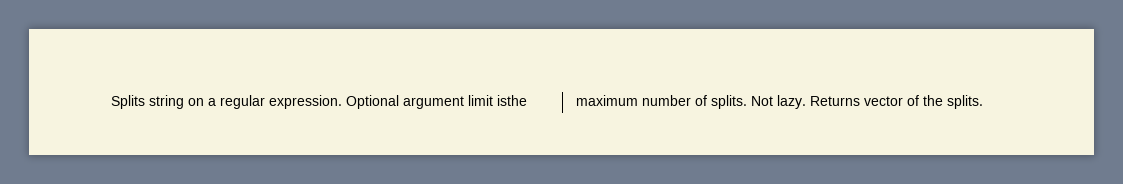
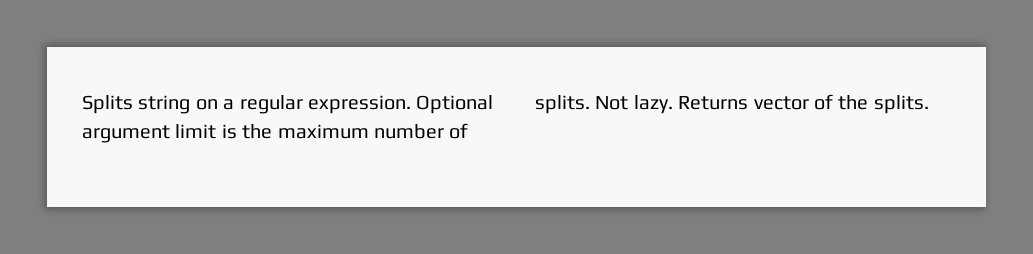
- Optional argument limit isthe maximum number of splits.
+ Optional argument limit is the maximum number of splits.

